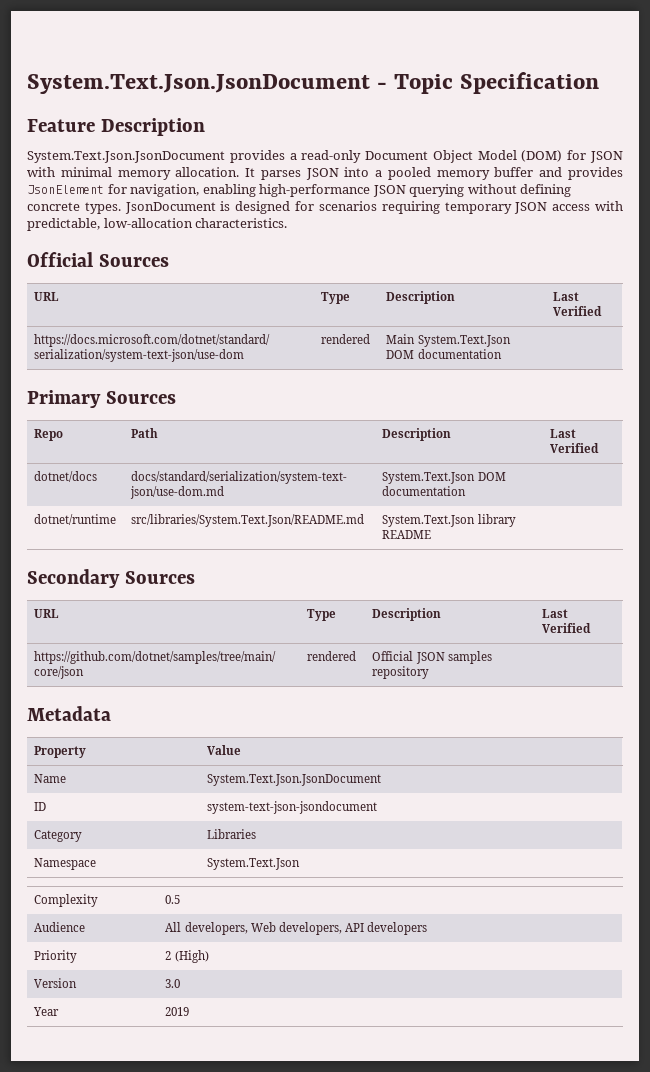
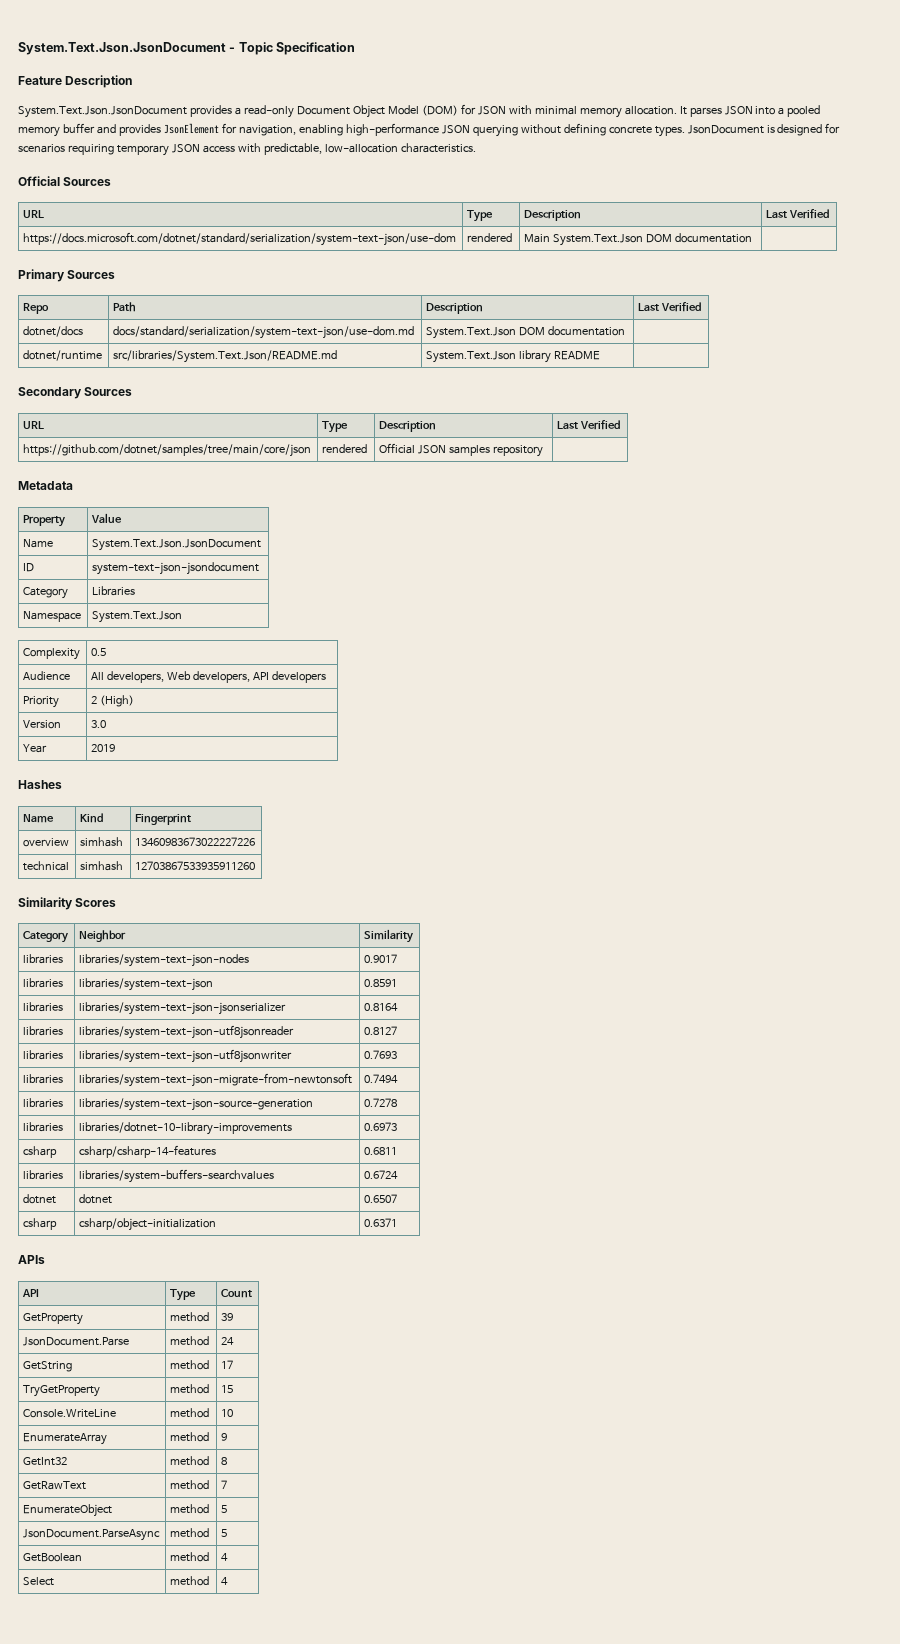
+ Hashes
+ Name | Kind | Fingerprint
+ overview | simhash | 13460983673022227226
+ technical | simhash | 12703867533935911260
+ Similarity Scores
+ Category | Neighbor | Similarity
+ libraries | libraries/system-text-json-nodes | 0.9017
+ libraries | libraries/system-text-json | 0.8591
+ libraries | libraries/system-text-json-jsonserializer | 0.8164
+ libraries | libraries/system-text-json-utf8jsonreader | 0.8127
+ libraries | libraries/system-text-json-utf8jsonwriter | 0.7693
+ libraries | libraries/system-text-json-migrate-from-newtonsoft | 0.7494
+ libraries | libraries/system-text-json-source-generation | 0.7278
+ libraries | libraries/dotnet-10-library-improvements | 0.6973
+ csharp | csharp/csharp-14-features | 0.6811
+ libraries | libraries/system-buffers-searchvalues | 0.6724
+ dotnet | dotnet | 0.6507
+ csharp | csharp/object-initialization | 0.6371
+ APIs
+ API | Type | Count
+ GetProperty | method | 39
+ JsonDocument.Parse | method | 24
+ GetString | method | 17
+ TryGetProperty | method | 15
+ Console.WriteLine | method | 10
+ EnumerateArray | method | 9
+ GetInt32 | method | 8
+ GetRawText | method | 7
+ EnumerateObject | method | 5
+ JsonDocument.ParseAsync | method | 5
+ GetBoolean | method | 4
+ Select | method | 4

